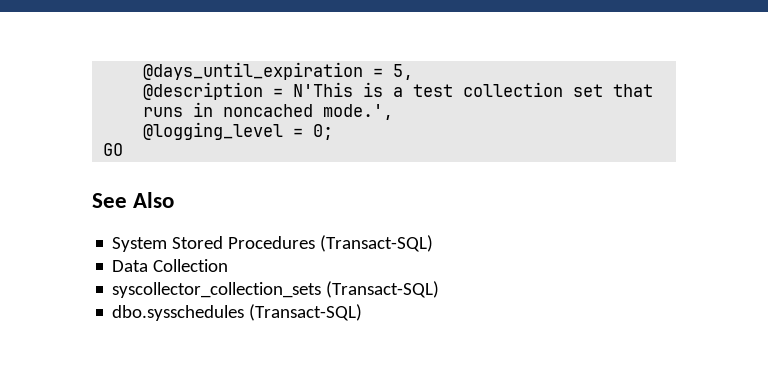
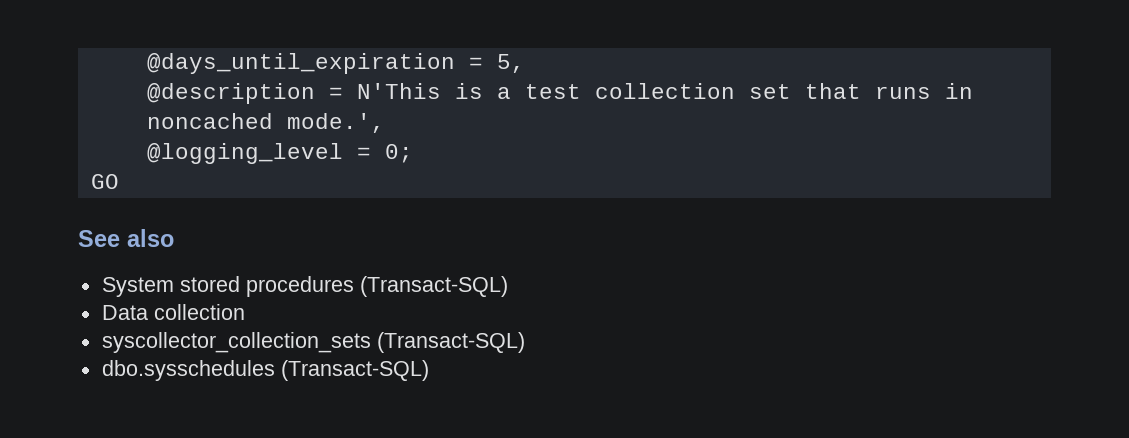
- See Also
+ See also
- System Stored Procedures (Transact-SQL)
+ System stored procedures (Transact-SQL)
- Data Collection
+ Data collection

